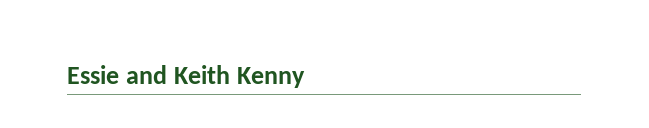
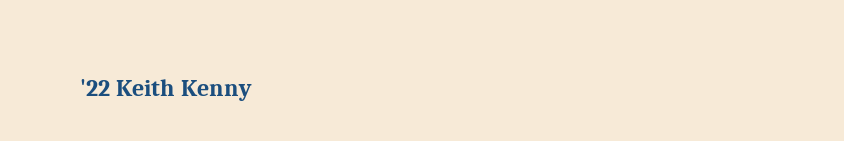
- Essie and Keith Kenny
+ '22 Keith Kenny

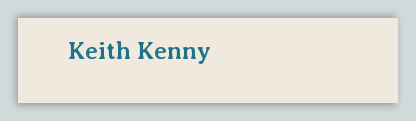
- '22 Keith Kenny
+ Keith Kenny

